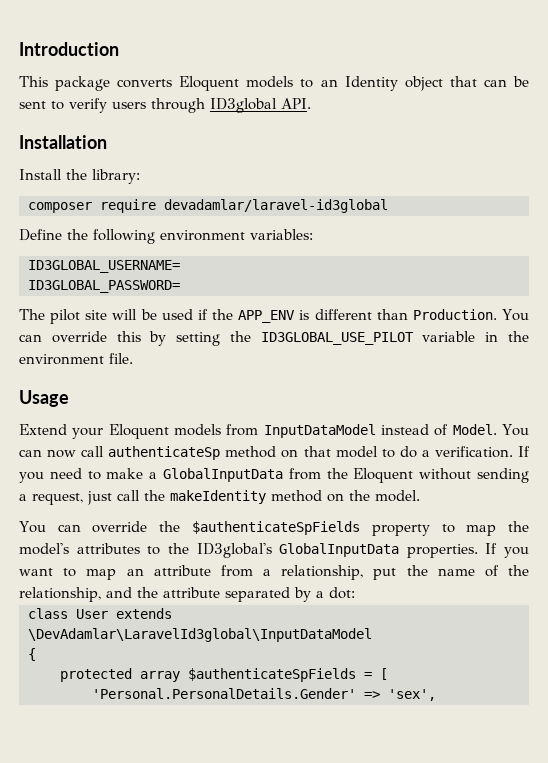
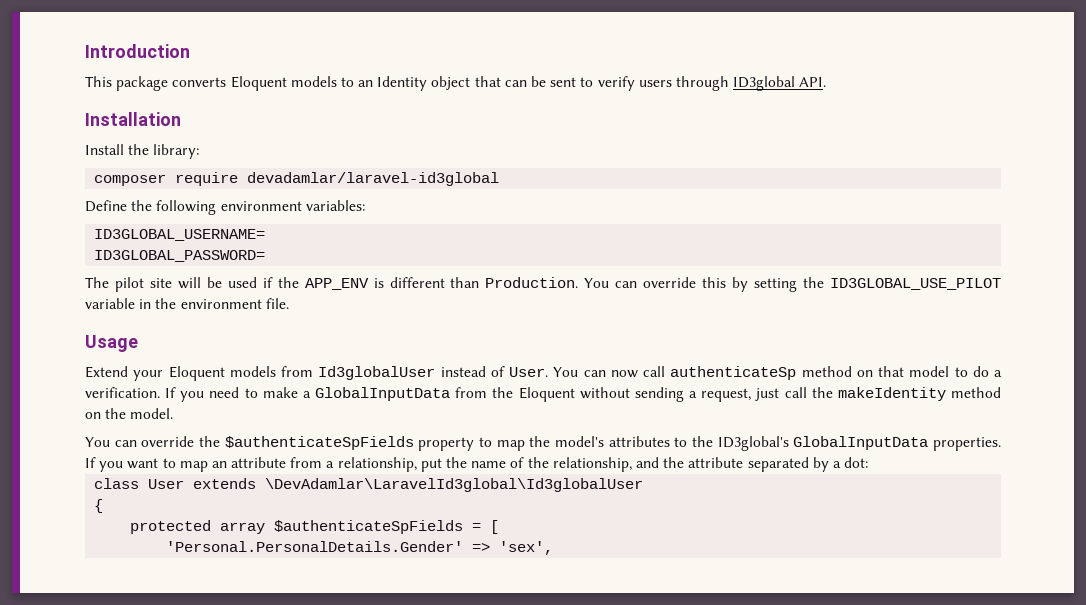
- Extend your Eloquent models from InputDataModel instead of Model.
+ Extend your Eloquent models from Id3globalUser instead of User.
- class User extends \DevAdamlar\LaravelId3global\InputDataModel
+ class User extends \DevAdamlar\LaravelId3global\Id3globalUser

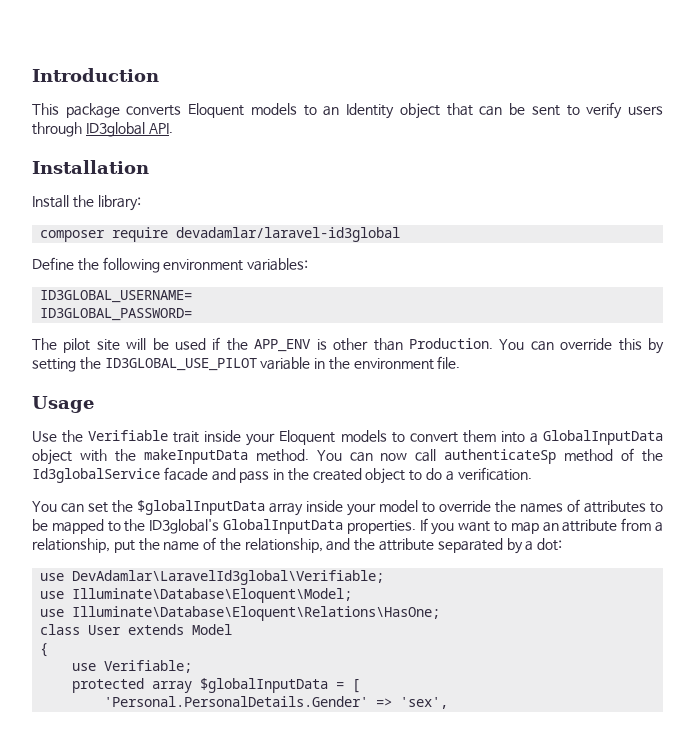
- The pilot site will be used if the APP_ENV is different than Production.
+ The pilot site will be used if the APP_ENV is other than Production.
- Extend your Eloquent models from Id3globalUser instead of User.
+ Use the Verifiable trait inside your Eloquent models to convert them into a GlobalInputData object with the makeInputData method.
- You can now call authenticateSp method on that model to do a verification. If you need to make a GlobalInputData from the Eloquent without sending a request, just call the makeIdentity method on the model.
- You can override the $authenticateSpFields property to map the model's attributes to the ID3global's GlobalInputData properties.
+ You can now call authenticateSp method of the Id3globalService facade and pass in the created object to do a verification.
+ You can set the $globalInputData array inside your model to override the names of attributes to be mapped to the ID3global's GlobalInputData properties.
+ use DevAdamlar\LaravelId3global\Verifiable;
+ use Illuminate\Database\Eloquent\Model;
+ use Illuminate\Database\Eloquent\Relations\HasOne;
- class User extends \DevAdamlar\LaravelId3global\Id3globalUser
+ class User extends Model
+ use Verifiable;
- protected array $authenticateSpFields = [
+ protected array $globalInputData = [

